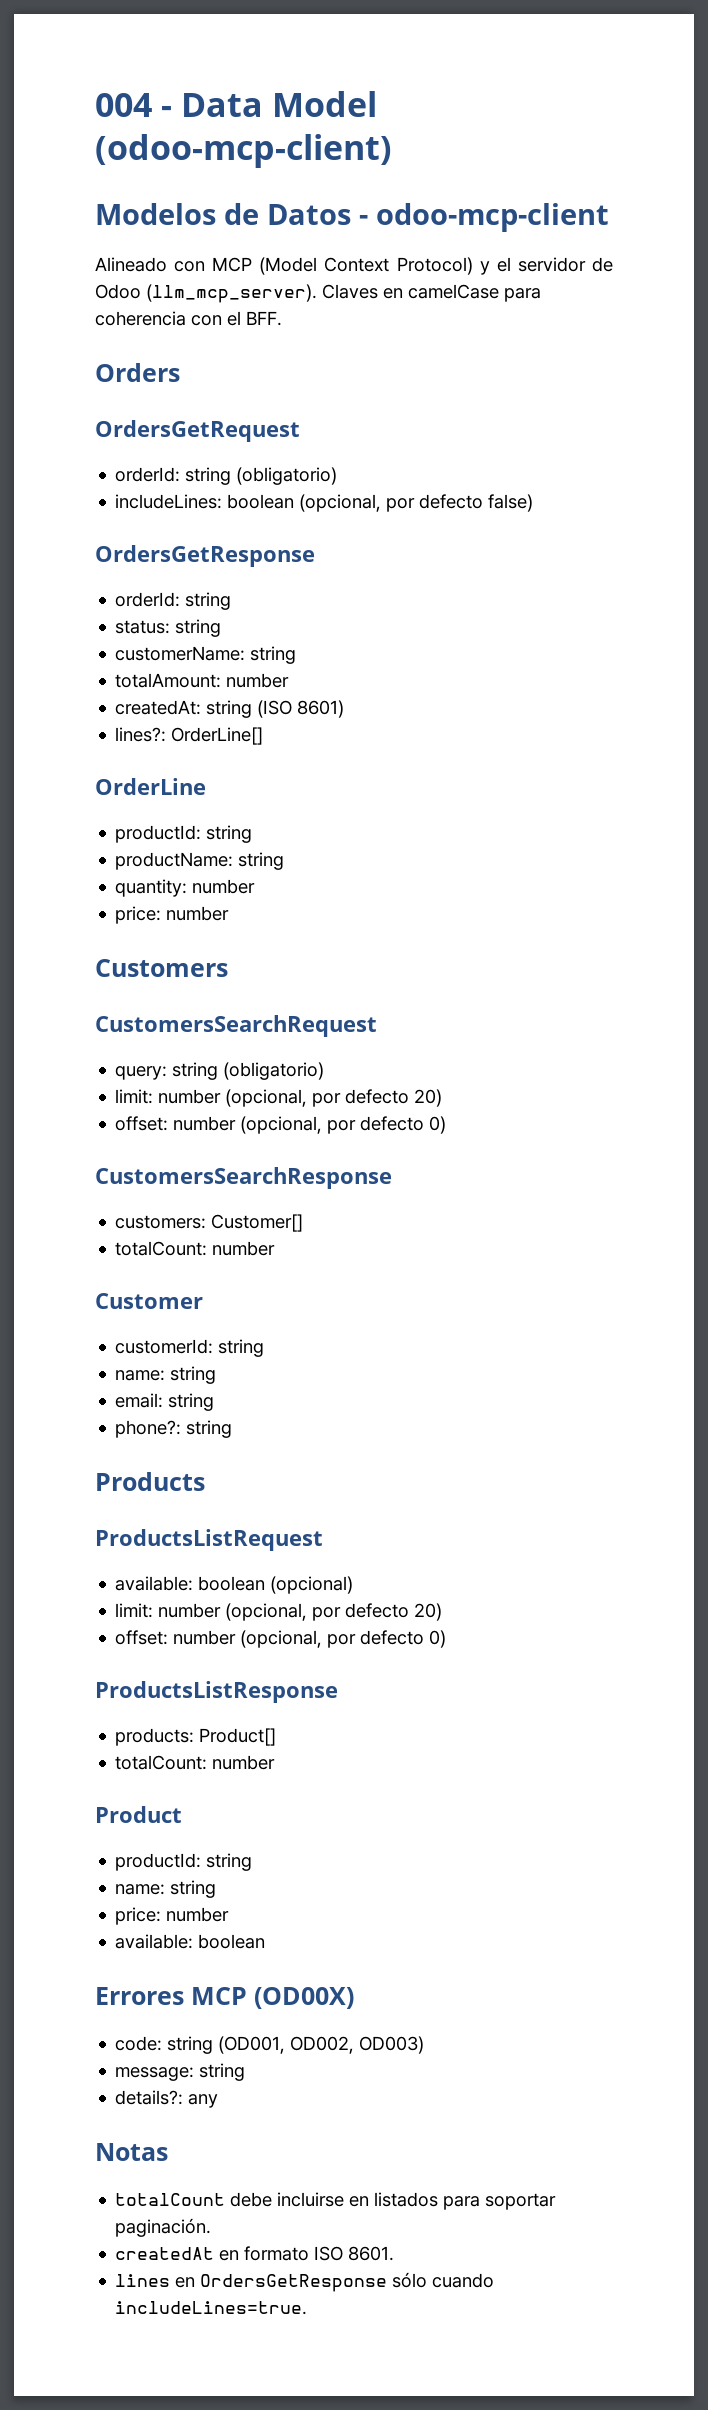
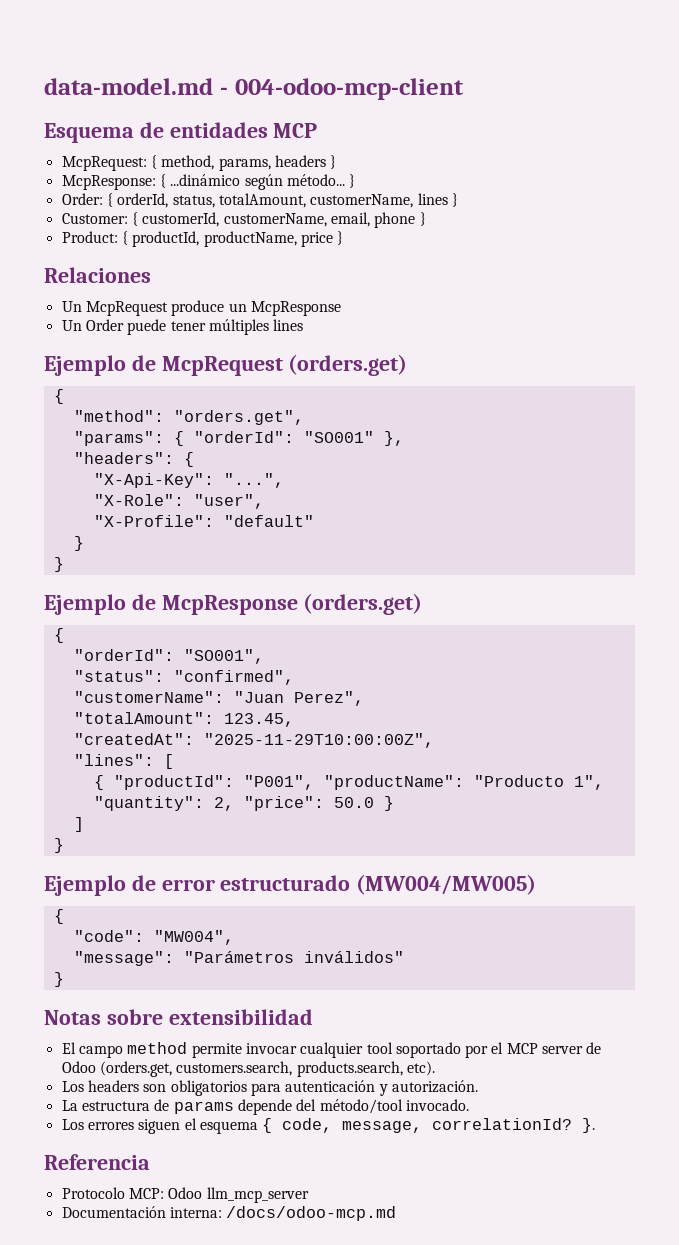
- 004 - Data Model (odoo-mcp-client)
- Modelos de Datos - odoo-mcp-client
- Alineado con MCP (Model Context Protocol) y el servidor de Odoo (llm_mcp_server). Claves en camelCase para coherencia con el BFF.
- Orders
- OrdersGetRequest
- orderId: string (obligatorio)
- includeLines: boolean (opcional, por defecto false)
- OrdersGetResponse
- orderId: string
- status: string
- customerName: string
- totalAmount: number
- createdAt: string (ISO 8601)
- lines?: OrderLine[]
- OrderLine
- productId: string
- productName: string
- quantity: number
- price: number
- Customers
- CustomersSearchRequest
- query: string (obligatorio)
- limit: number (opcional, por defecto 20)
- offset: number (opcional, por defecto 0)
- CustomersSearchResponse
- customers: Customer[]
- totalCount: number
- Customer
- customerId: string
- name: string
- email: string
- phone?: string
- Products
- ProductsListRequest
- available: boolean (opcional)
- limit: number (opcional, por defecto 20)
- offset: number (opcional, por defecto 0)
- ProductsListResponse
- products: Product[]
- totalCount: number
- Product
- productId: string
- name: string
- price: number
- available: boolean
- Errores MCP (OD00X)
- code: string (OD001, OD002, OD003)
- message: string
- details?: any
- Notas
- totalCount debe incluirse en listados para soportar paginación.
- createdAt en formato ISO 8601.
- lines en OrdersGetResponse sólo cuando includeLines=true.
+ data-model.md - 004-odoo-mcp-client
+ Esquema de entidades MCP
+ McpRequest: { method, params, headers }
+ McpResponse: { ...dinámico según método... }
+ Order: { orderId, status, totalAmount, customerName, lines }
+ Customer: { customerId, customerName, email, phone }
+ Product: { productId, productName, price }
+ Relaciones
+ Un McpRequest produce un McpResponse
+ Un Order puede tener múltiples lines
+ Ejemplo de McpRequest (orders.get)
+ {
+ "method": "orders.get",
+ "params": { "orderId": "SO001" },
+ "headers": {
+ "X-Api-Key": "...",
+ "X-Role": "user",
+ "X-Profile": "default"
+ }
+ }
+ Ejemplo de McpResponse (orders.get)
+ {
+ "orderId": "SO001",
+ "status": "confirmed",
+ "customerName": "Juan Perez",
+ "totalAmount": 123.45,
+ "createdAt": "2025-11-29T10:00:00Z",
+ "lines": [
+ { "productId": "P001", "productName": "Producto 1", "quantity": 2, "price": 50.0 }
+ ]
+ }
+ Ejemplo de error estructurado (MW004/MW005)
+ {
+ "code": "MW004",
+ "message": "Parámetros inválidos"
+ }
+ Notas sobre extensibilidad
+ El campo method permite invocar cualquier tool soportado por el MCP server de Odoo (orders.get, customers.search, products.search, etc).
+ Los headers son obligatorios para autenticación y autorización.
+ La estructura de params depende del método/tool invocado.
+ Los errores siguen el esquema { code, message, correlationId? }.
+ Referencia
+ Protocolo MCP: Odoo llm_mcp_server
+ Documentación interna: /docs/odoo-mcp.md

